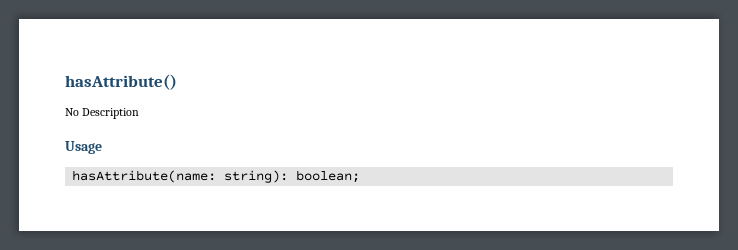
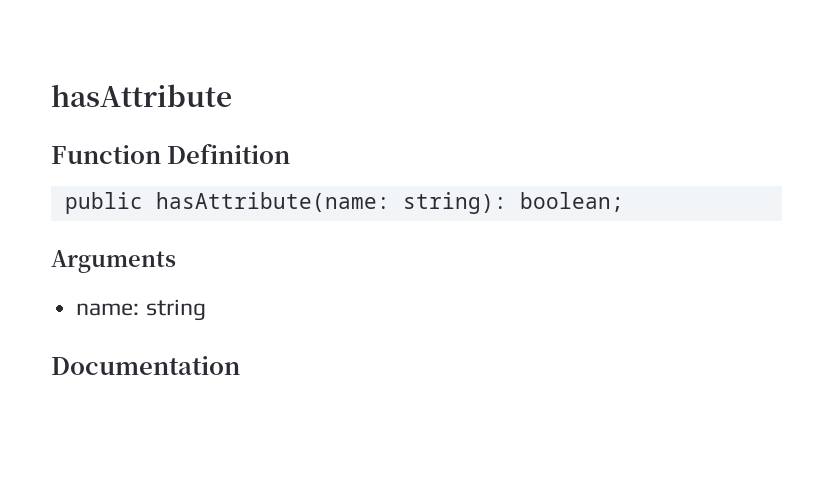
- hasAttribute()
- No Description
- Usage
- hasAttribute(name: string): boolean;
+ hasAttribute
+ Function Definition
+ public hasAttribute(name: string): boolean;
+ Arguments
+ name: string
+ Documentation

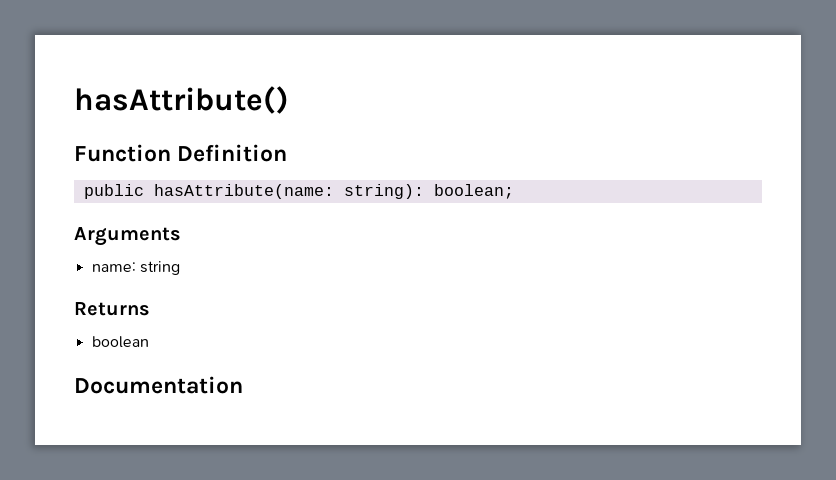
- hasAttribute
+ hasAttribute()
+ Returns
+ boolean

